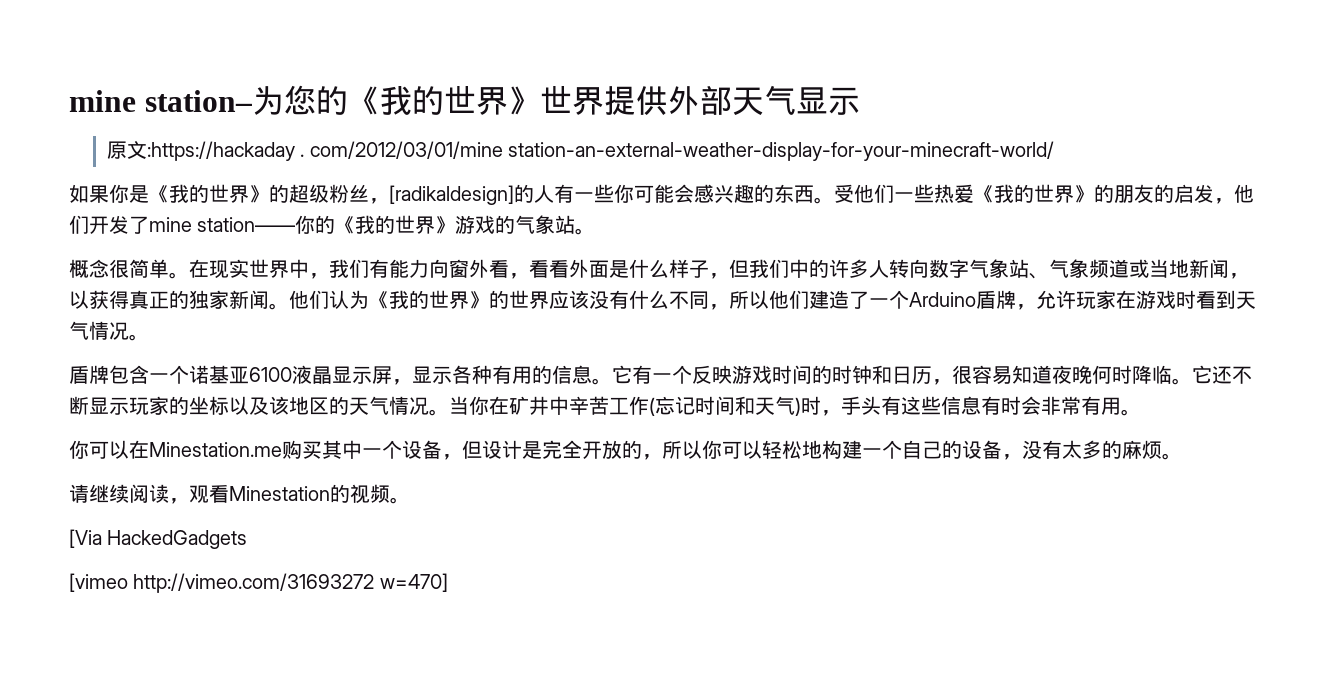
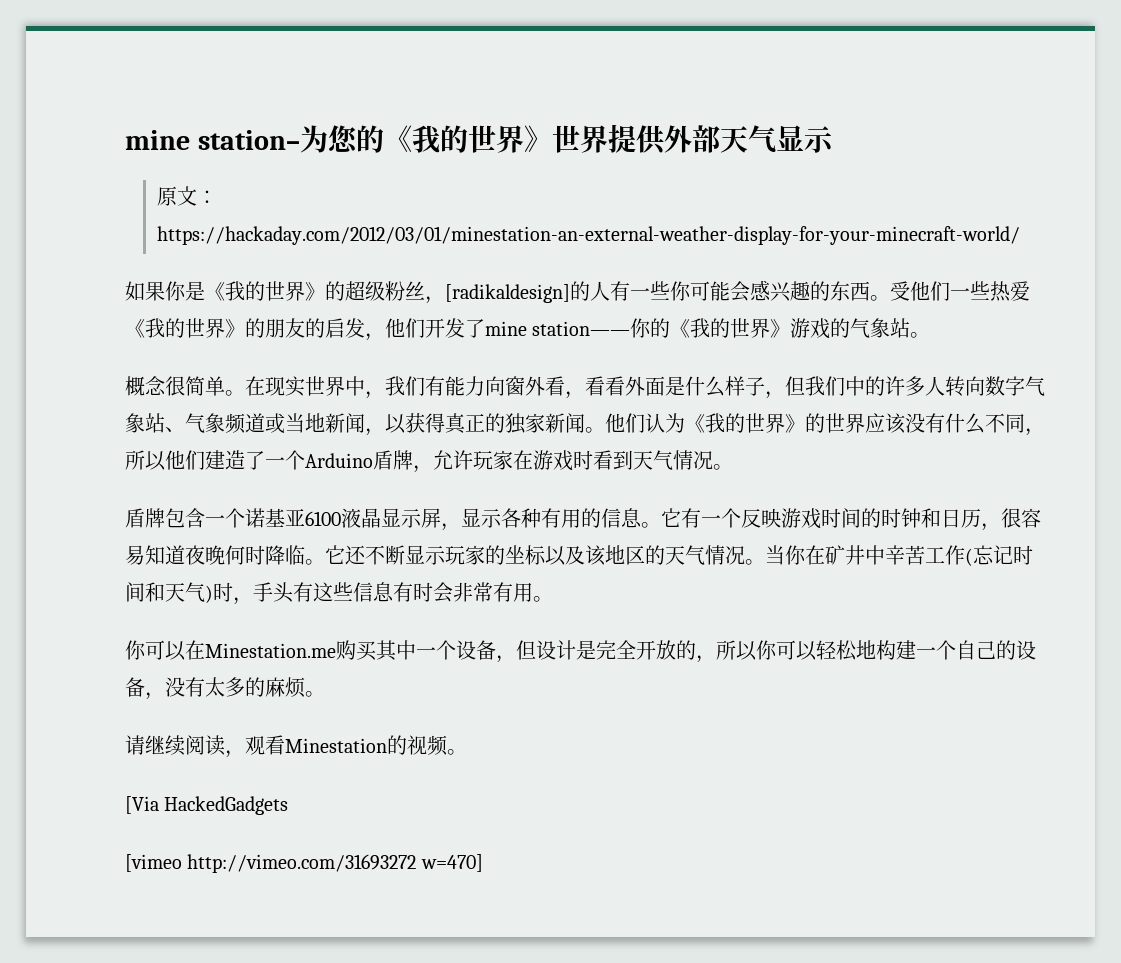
- 原文:https://hackaday . com/2012/03/01/mine station-an-external-weather-display-for-your-minecraft-world/
+ 原文：https://hackaday.com/2012/03/01/minestation-an-external-weather-display-for-your-minecraft-world/

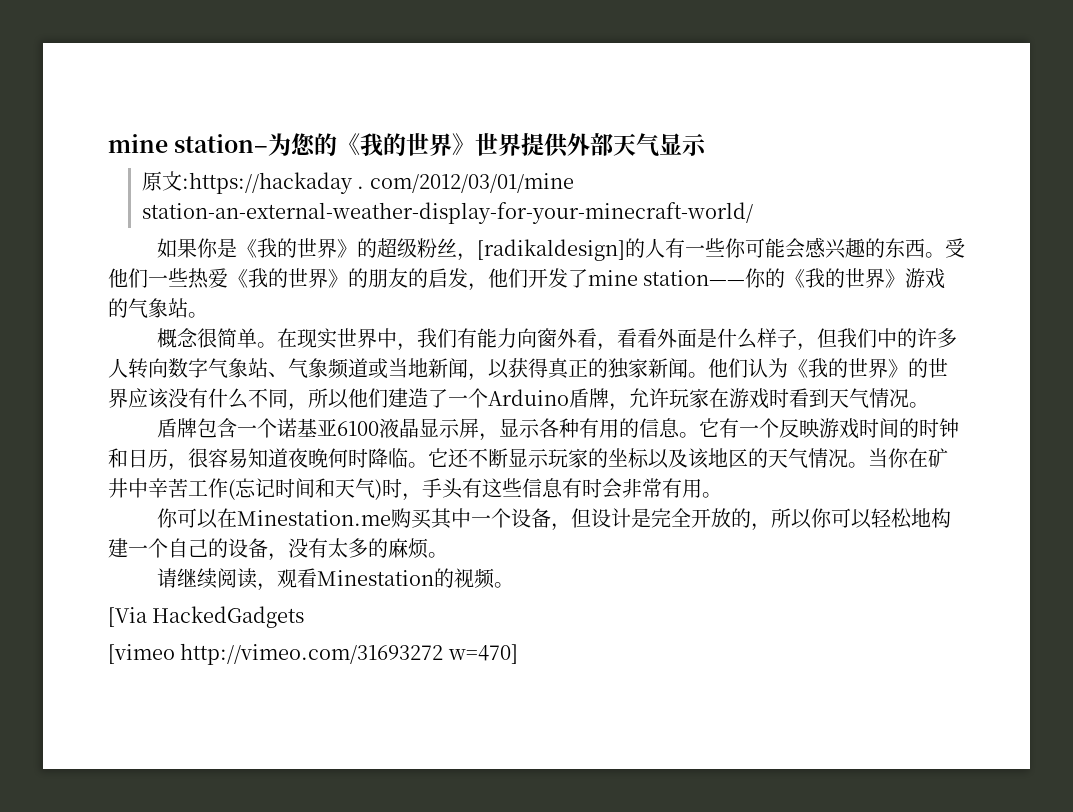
- 原文：https://hackaday.com/2012/03/01/minestation-an-external-weather-display-for-your-minecraft-world/
+ 原文:https://hackaday . com/2012/03/01/mine station-an-external-weather-display-for-your-minecraft-world/

